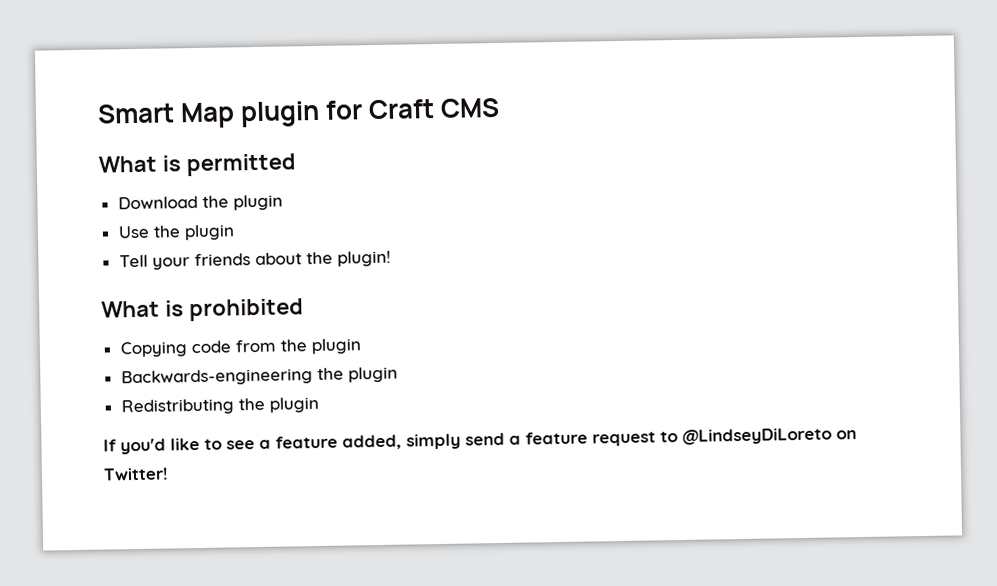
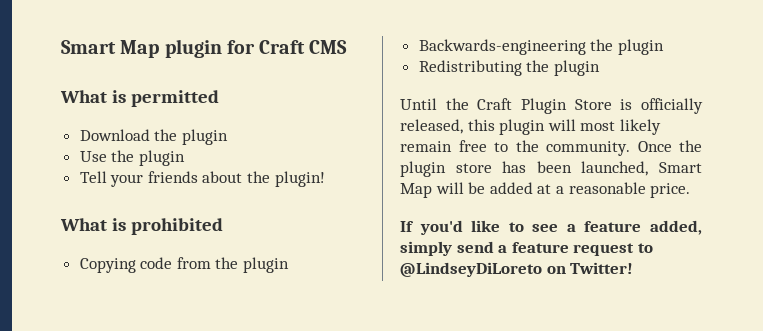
+ Until the Craft Plugin Store is officially released, this plugin will most likely remain free to the community. Once the plugin store has been launched, Smart Map will be added at a reasonable price.

